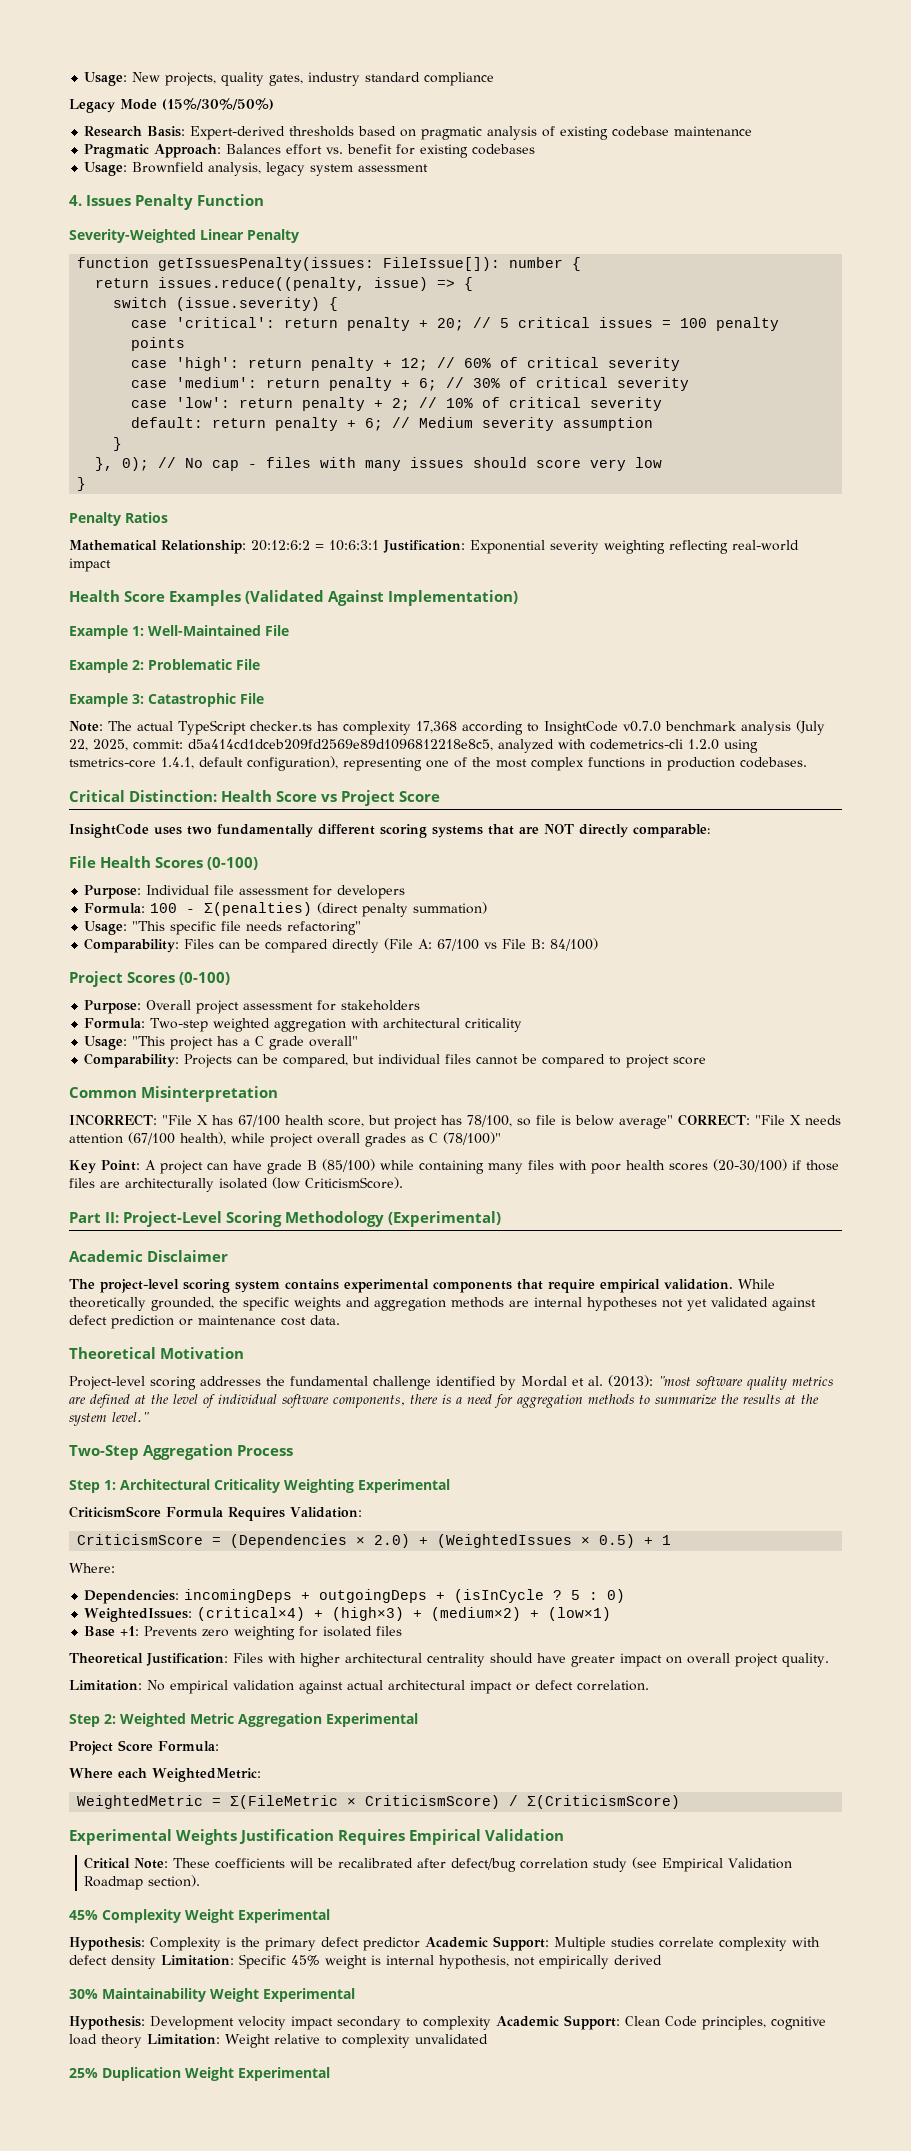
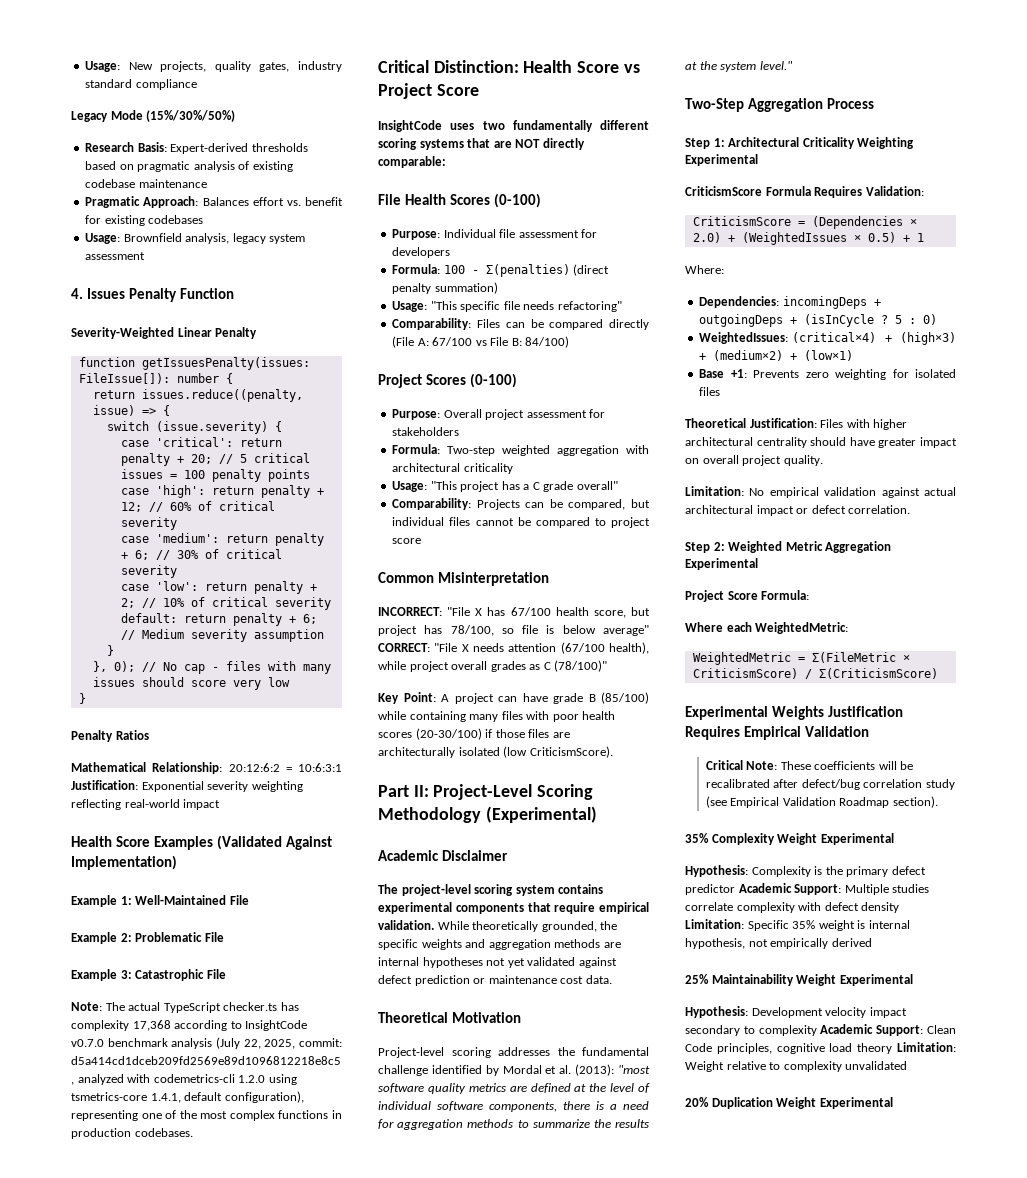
- 45% Complexity Weight Experimental
+ 35% Complexity Weight Experimental
- Hypothesis: Complexity is the primary defect predictor Academic Support: Multiple studies correlate complexity with defect density Limitation: Specific 45% weight is internal hypothesis, not empirically derived
+ Hypothesis: Complexity is the primary defect predictor Academic Support: Multiple studies correlate complexity with defect density Limitation: Specific 35% weight is internal hypothesis, not empirically derived
- 30% Maintainability Weight Experimental
+ 25% Maintainability Weight Experimental
- 25% Duplication Weight Experimental
+ 20% Duplication Weight Experimental

